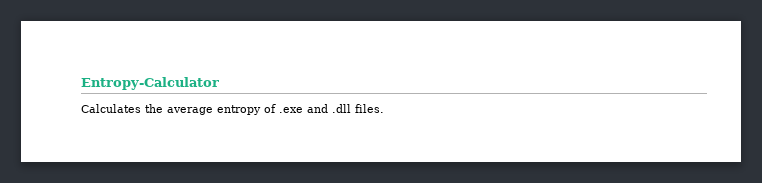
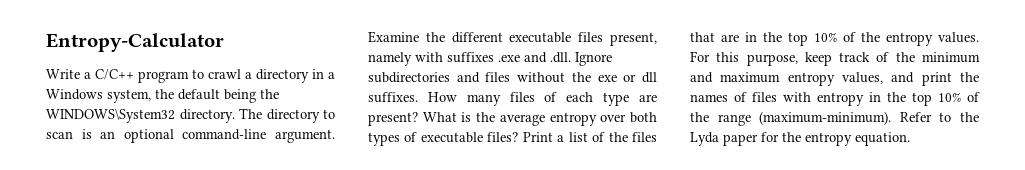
- Calculates the average entropy of .exe and .dll files.
+ Write a C/C++ program to crawl a directory in a Windows system, the default being the WINDOWS\System32 directory. The directory to scan is an optional command-line argument. Examine the different executable files present, namely with suffixes .exe and .dll. Ignore subdirectories and files without the exe or dll suffixes. How many files of each type are present? What is the average entropy over both types of executable files? Print a list of the files that are in the top 10% of the entropy values. For this purpose, keep track of the minimum and maximum entropy values, and print the names of files with entropy in the top 10% of the range (maximum-minimum). Refer to the Lyda paper for the entropy equation.

